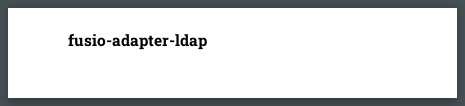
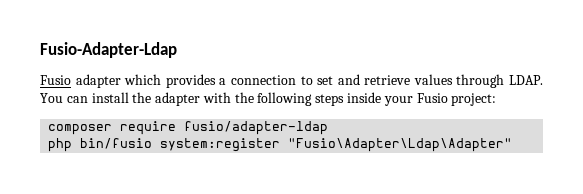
- fusio-adapter-ldap
+ Fusio-Adapter-Ldap
+ Fusio adapter which provides a connection to set and retrieve values through LDAP. You can install the adapter with the following steps inside your Fusio project:
+ composer require fusio/adapter-ldap
+ php bin/fusio system:register "Fusio\Adapter\Ldap\Adapter"

